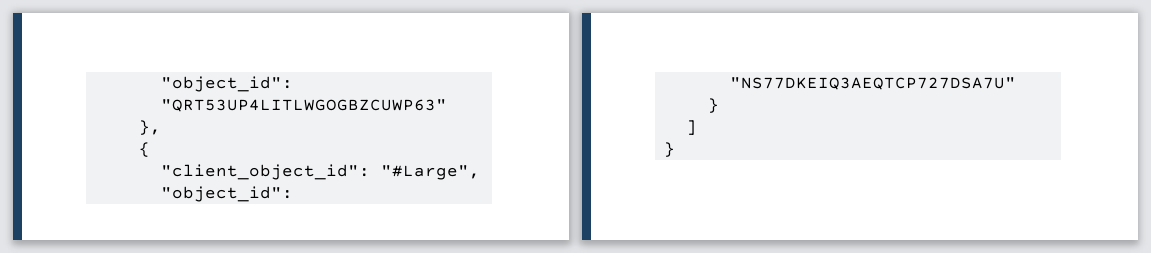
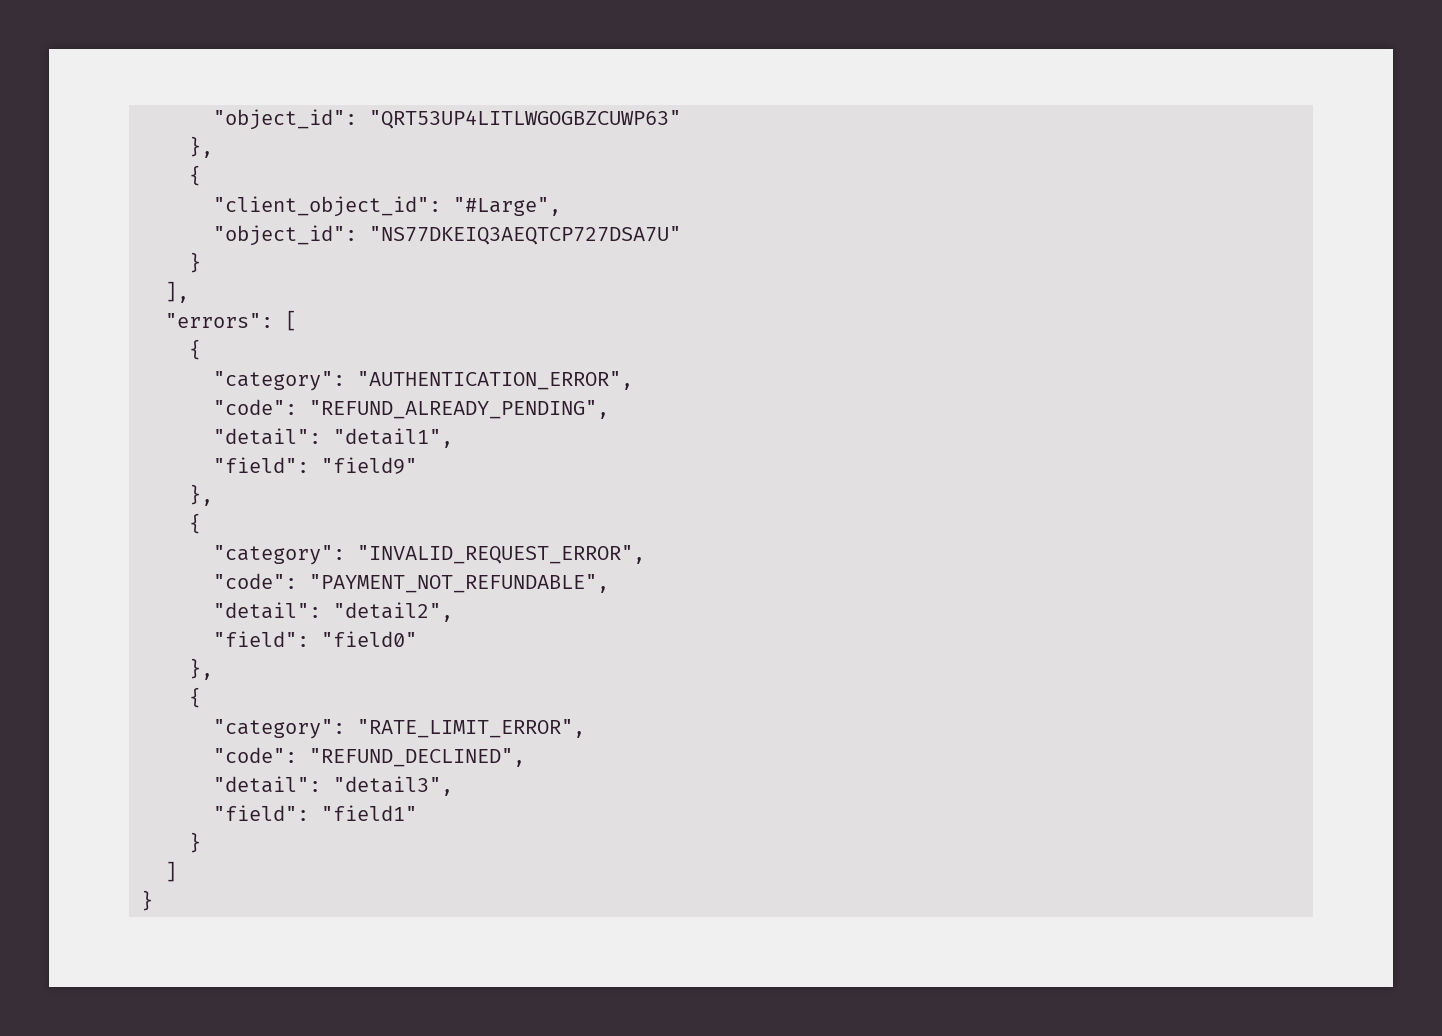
+ ],
+ "errors": [
+ {
+ "category": "AUTHENTICATION_ERROR",
+ "code": "REFUND_ALREADY_PENDING",
+ "detail": "detail1",
+ "field": "field9"
+ },
+ {
+ "category": "INVALID_REQUEST_ERROR",
+ "code": "PAYMENT_NOT_REFUNDABLE",
+ "detail": "detail2",
+ "field": "field0"
+ },
+ {
+ "category": "RATE_LIMIT_ERROR",
+ "code": "REFUND_DECLINED",
+ "detail": "detail3",
+ "field": "field1"
+ }

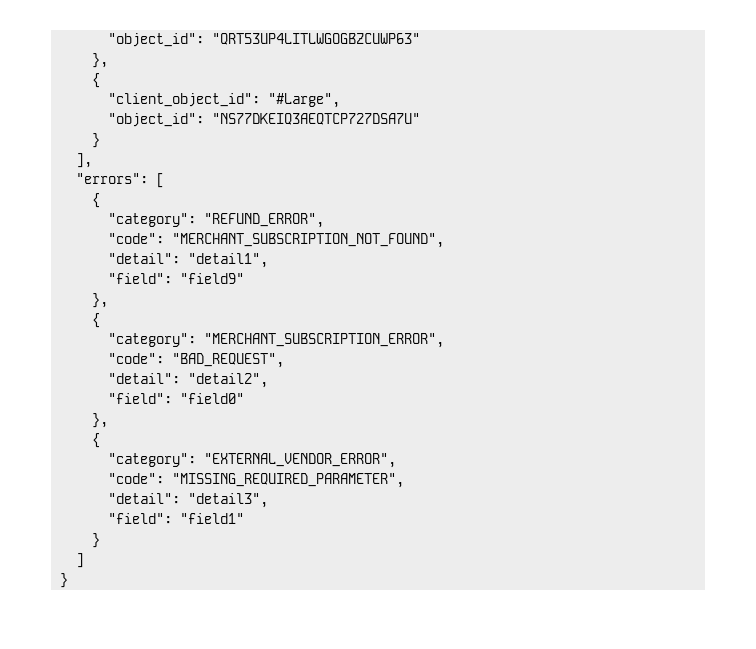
- "category": "AUTHENTICATION_ERROR",
- "code": "REFUND_ALREADY_PENDING",
+ "category": "REFUND_ERROR",
+ "code": "MERCHANT_SUBSCRIPTION_NOT_FOUND",
- "category": "INVALID_REQUEST_ERROR",
- "code": "PAYMENT_NOT_REFUNDABLE",
+ "category": "MERCHANT_SUBSCRIPTION_ERROR",
+ "code": "BAD_REQUEST",
- "category": "RATE_LIMIT_ERROR",
- "code": "REFUND_DECLINED",
+ "category": "EXTERNAL_VENDOR_ERROR",
+ "code": "MISSING_REQUIRED_PARAMETER",

